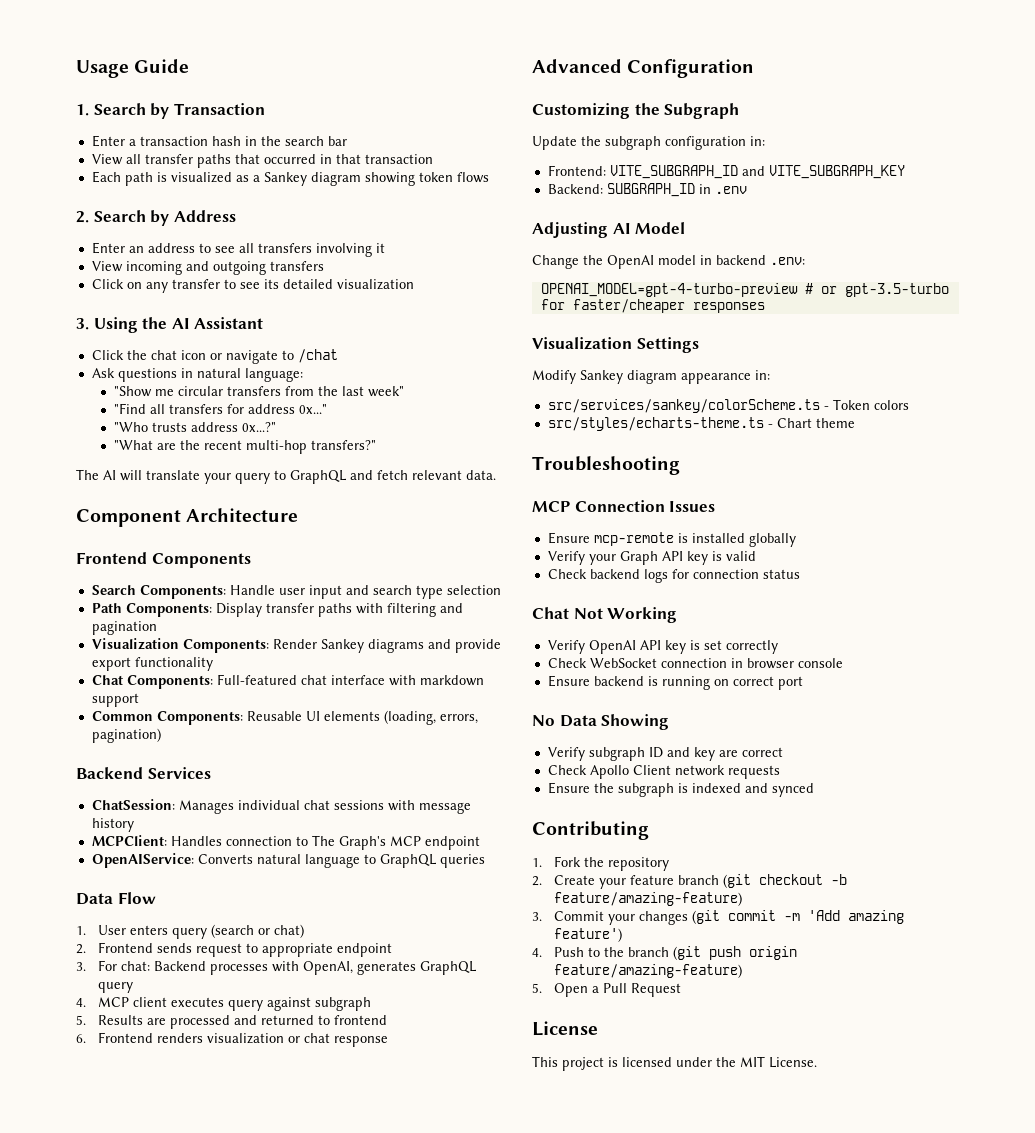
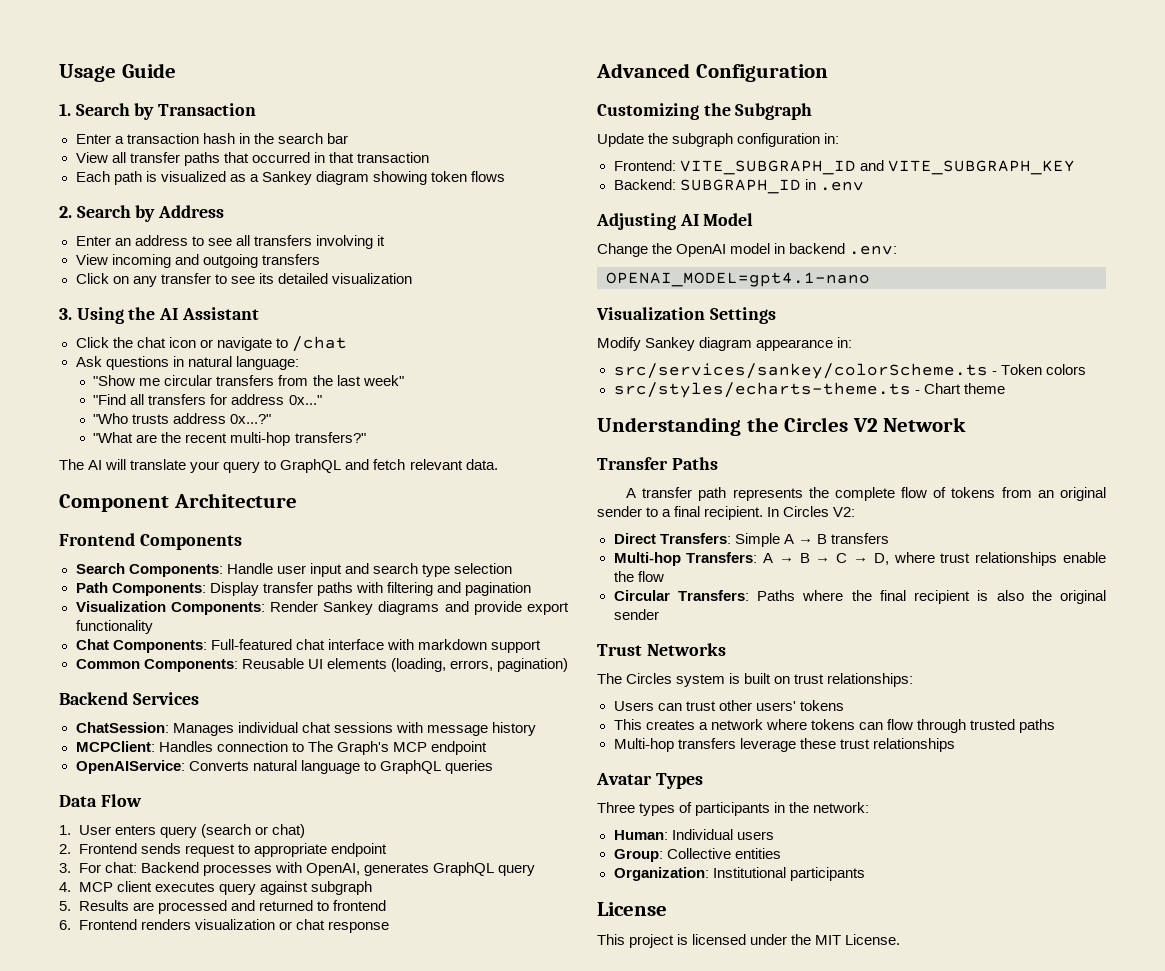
- OPENAI_MODEL=gpt-4-turbo-preview # or gpt-3.5-turbo for faster/cheaper responses
+ OPENAI_MODEL=gpt4.1-nano
- Troubleshooting
- MCP Connection Issues
- Ensure mcp-remote is installed globally
- Verify your Graph API key is valid
- Check backend logs for connection status
- Chat Not Working
- Verify OpenAI API key is set correctly
- Check WebSocket connection in browser console
- Ensure backend is running on correct port
- No Data Showing
- Verify subgraph ID and key are correct
- Check Apollo Client network requests
- Ensure the subgraph is indexed and synced
- Contributing
- 1. Fork the repository
- 2. Create your feature branch (git checkout -b feature/amazing-feature)
- 3. Commit your changes (git commit -m 'Add amazing feature')
- 4. Push to the branch (git push origin feature/amazing-feature)
- 5. Open a Pull Request
+ Understanding the Circles V2 Network
+ Transfer Paths
+ A transfer path represents the complete flow of tokens from an original sender to a final recipient. In Circles V2:
+ Direct Transfers: Simple A → B transfers
+ Multi-hop Transfers: A → B → C → D, where trust relationships enable the flow
+ Circular Transfers: Paths where the final recipient is also the original sender
+ Trust Networks
+ The Circles system is built on trust relationships:
+ Users can trust other users' tokens
+ This creates a network where tokens can flow through trusted paths
+ Multi-hop transfers leverage these trust relationships
+ Avatar Types
+ Three types of participants in the network:
+ Human: Individual users
+ Group: Collective entities
+ Organization: Institutional participants

